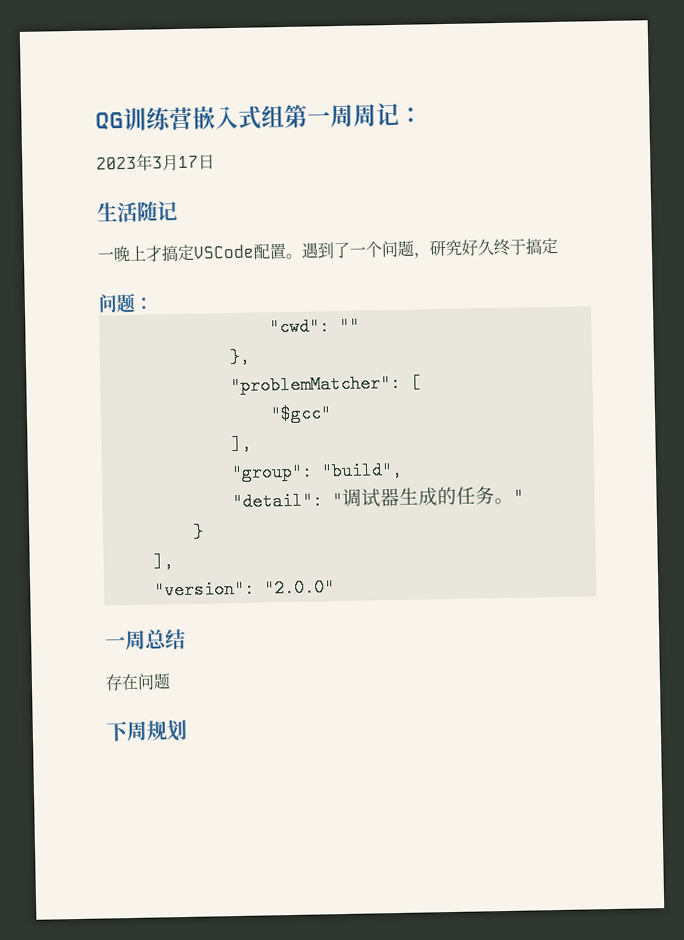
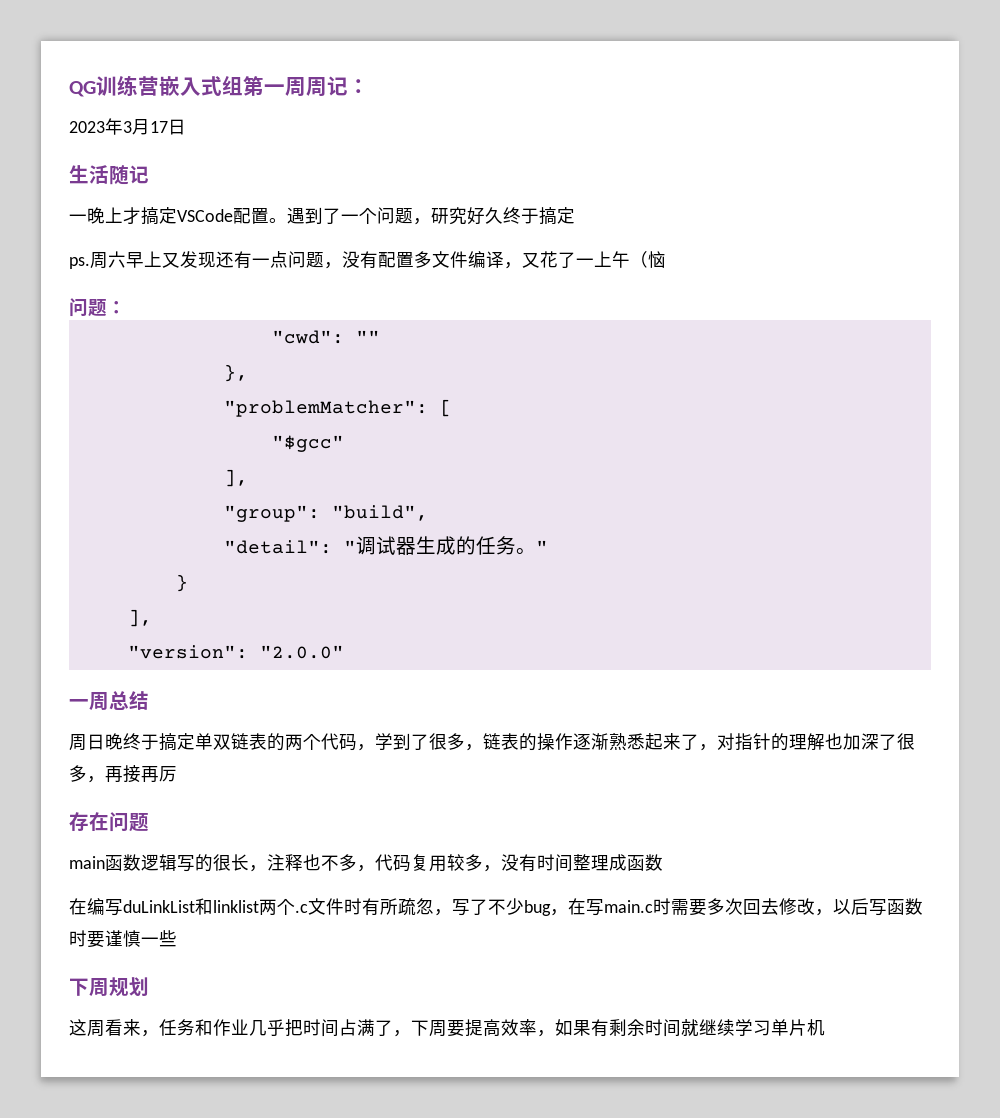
+ ps.周六早上又发现还有一点问题，没有配置多文件编译，又花了一上午（恼
+ 周日晚终于搞定单双链表的两个代码，学到了很多，链表的操作逐渐熟悉起来了，对指针的理解也加深了很多，再接再厉
  存在问题
+ main函数逻辑写的很长，注释也不多，代码复用较多，没有时间整理成函数
+ 在编写duLinkList和linklist两个.c文件时有所疏忽，写了不少bug，在写main.c时需要多次回去修改，以后写函数时要谨慎一些
  下周规划
+ 这周看来，任务和作业几乎把时间占满了，下周要提高效率，如果有剩余时间就继续学习单片机

